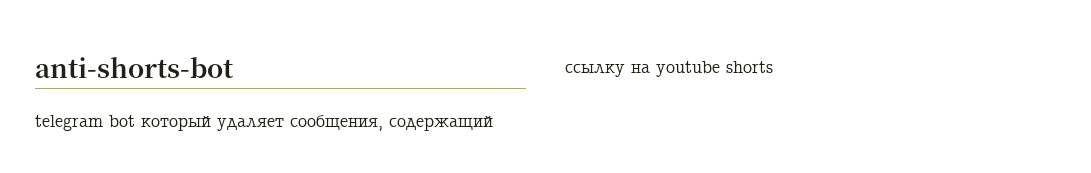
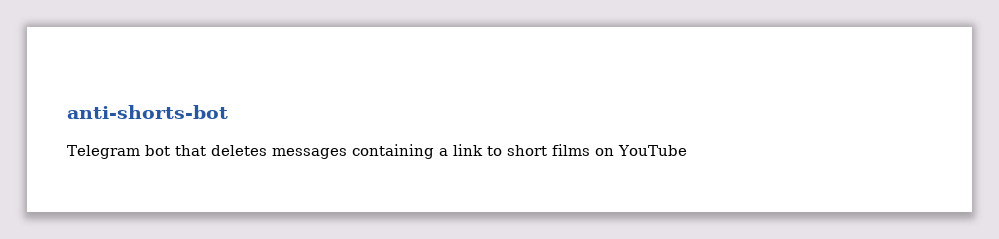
- telegram bot который удаляет сообщения, содержащий ссылку на youtube shorts
+ Telegram bot that deletes messages containing a link to short films on YouTube

